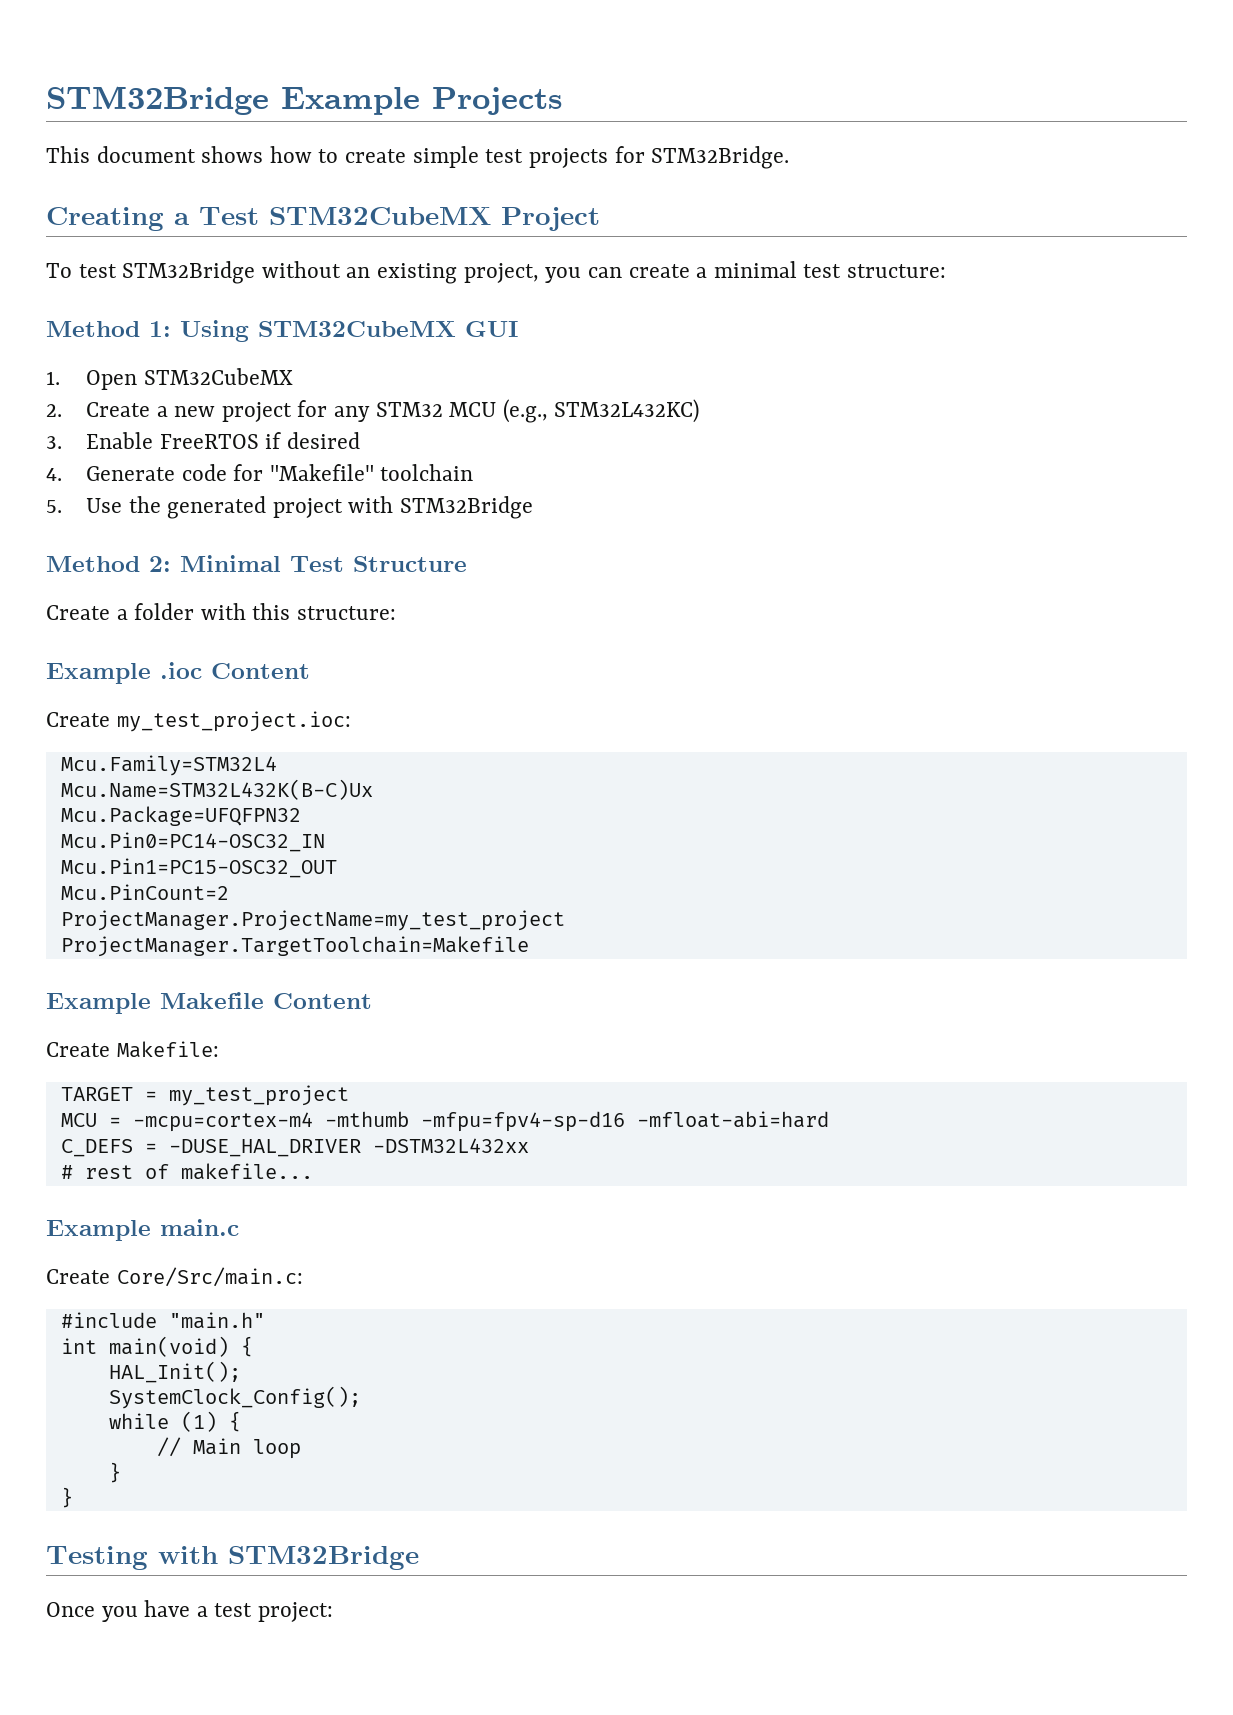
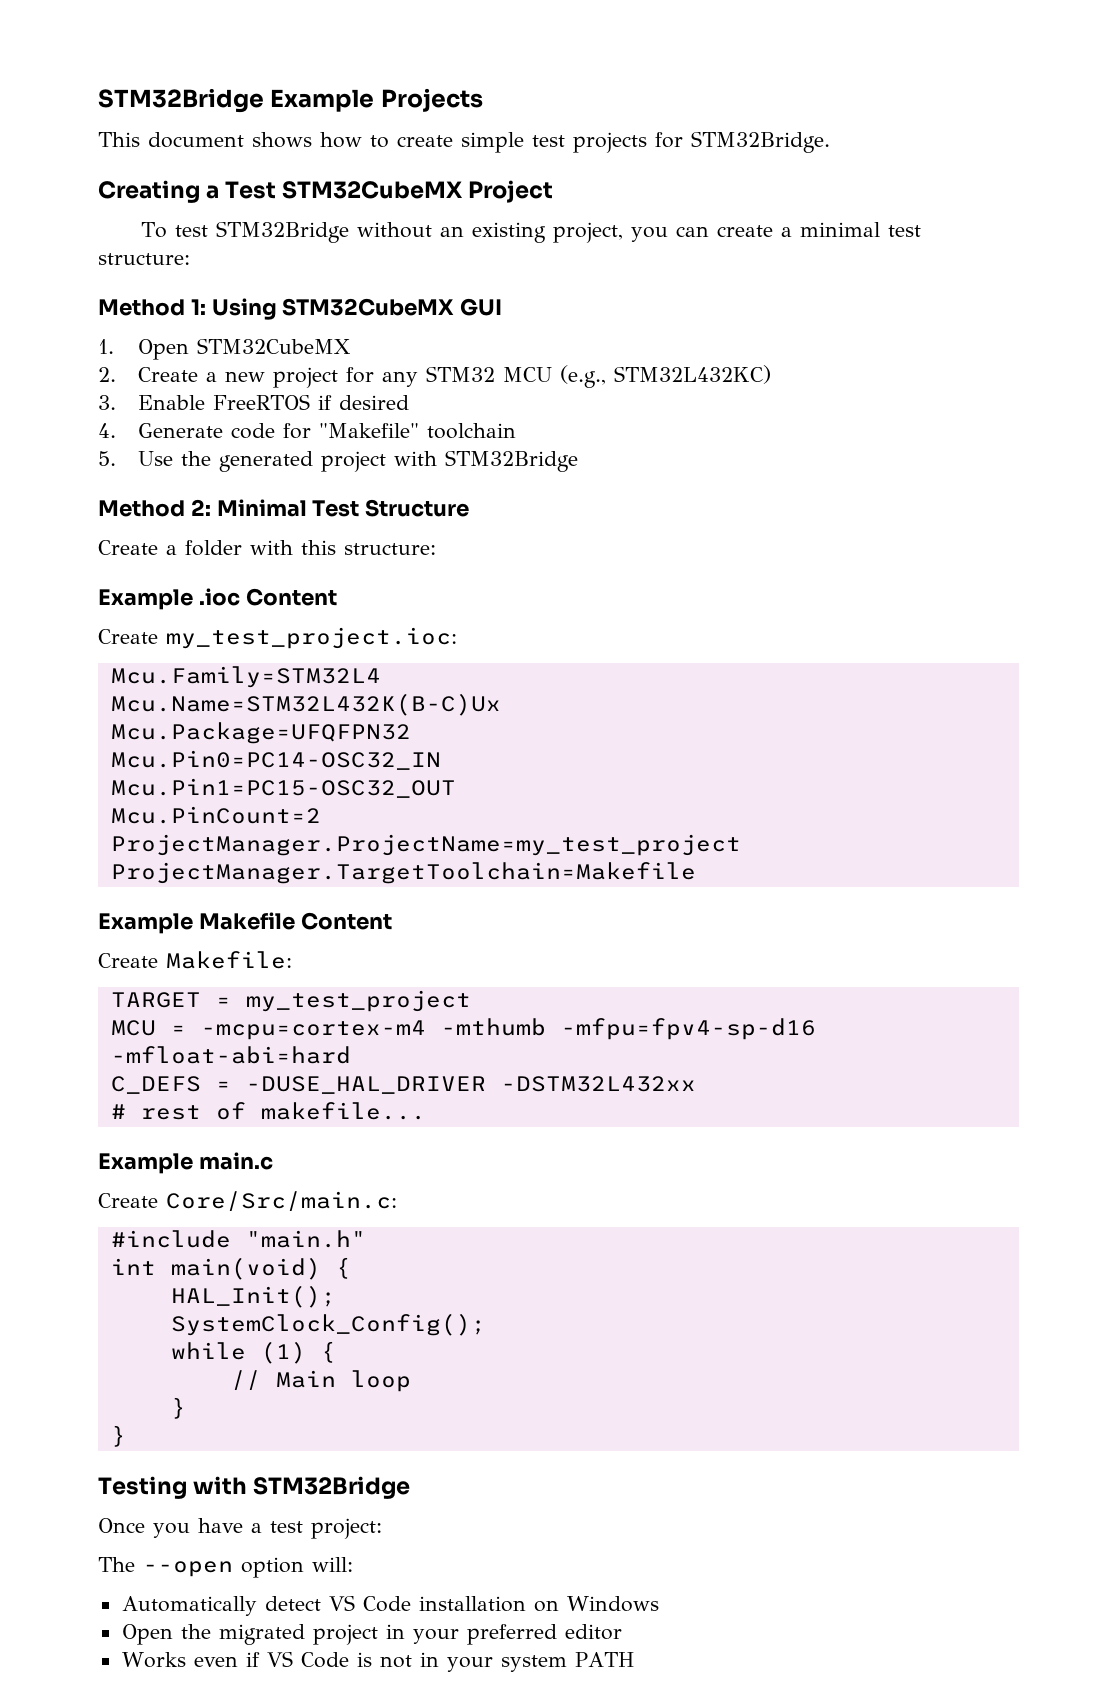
+ The --open option will:
+ Automatically detect VS Code installation on Windows
+ Open the migrated project in your preferred editor
+ Works even if VS Code is not in your system PATH

